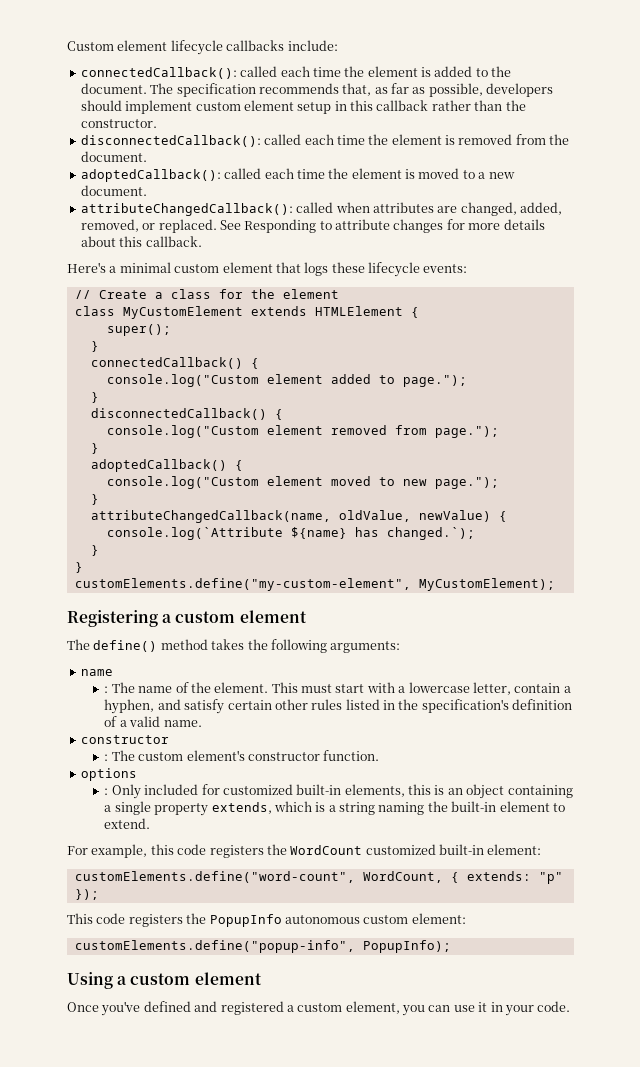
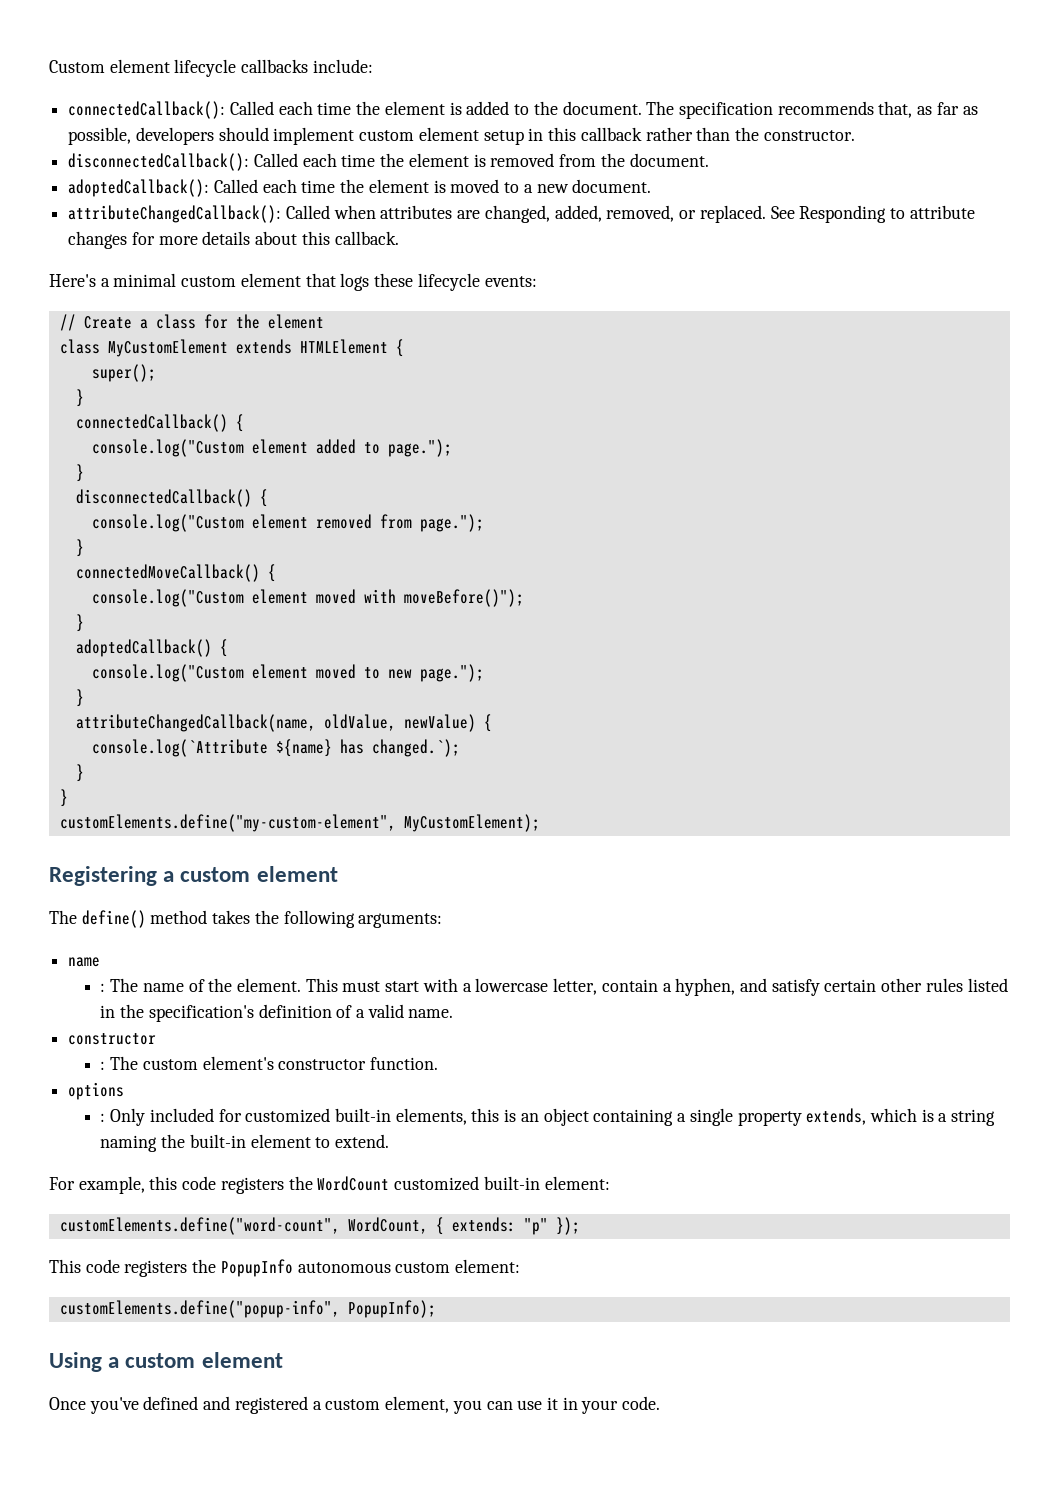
- connectedCallback(): called each time the element is added to the document.
+ connectedCallback(): Called each time the element is added to the document.
- disconnectedCallback(): called each time the element is removed from the document.
+ disconnectedCallback(): Called each time the element is removed from the document.
- adoptedCallback(): called each time the element is moved to a new document.
+ adoptedCallback(): Called each time the element is moved to a new document.
- attributeChangedCallback(): called when attributes are changed, added, removed, or replaced.
+ attributeChangedCallback(): Called when attributes are changed, added, removed, or replaced.
+ connectedMoveCallback() {
+ console.log("Custom element moved with moveBefore()");
+ }

